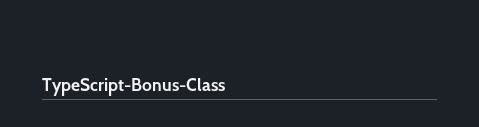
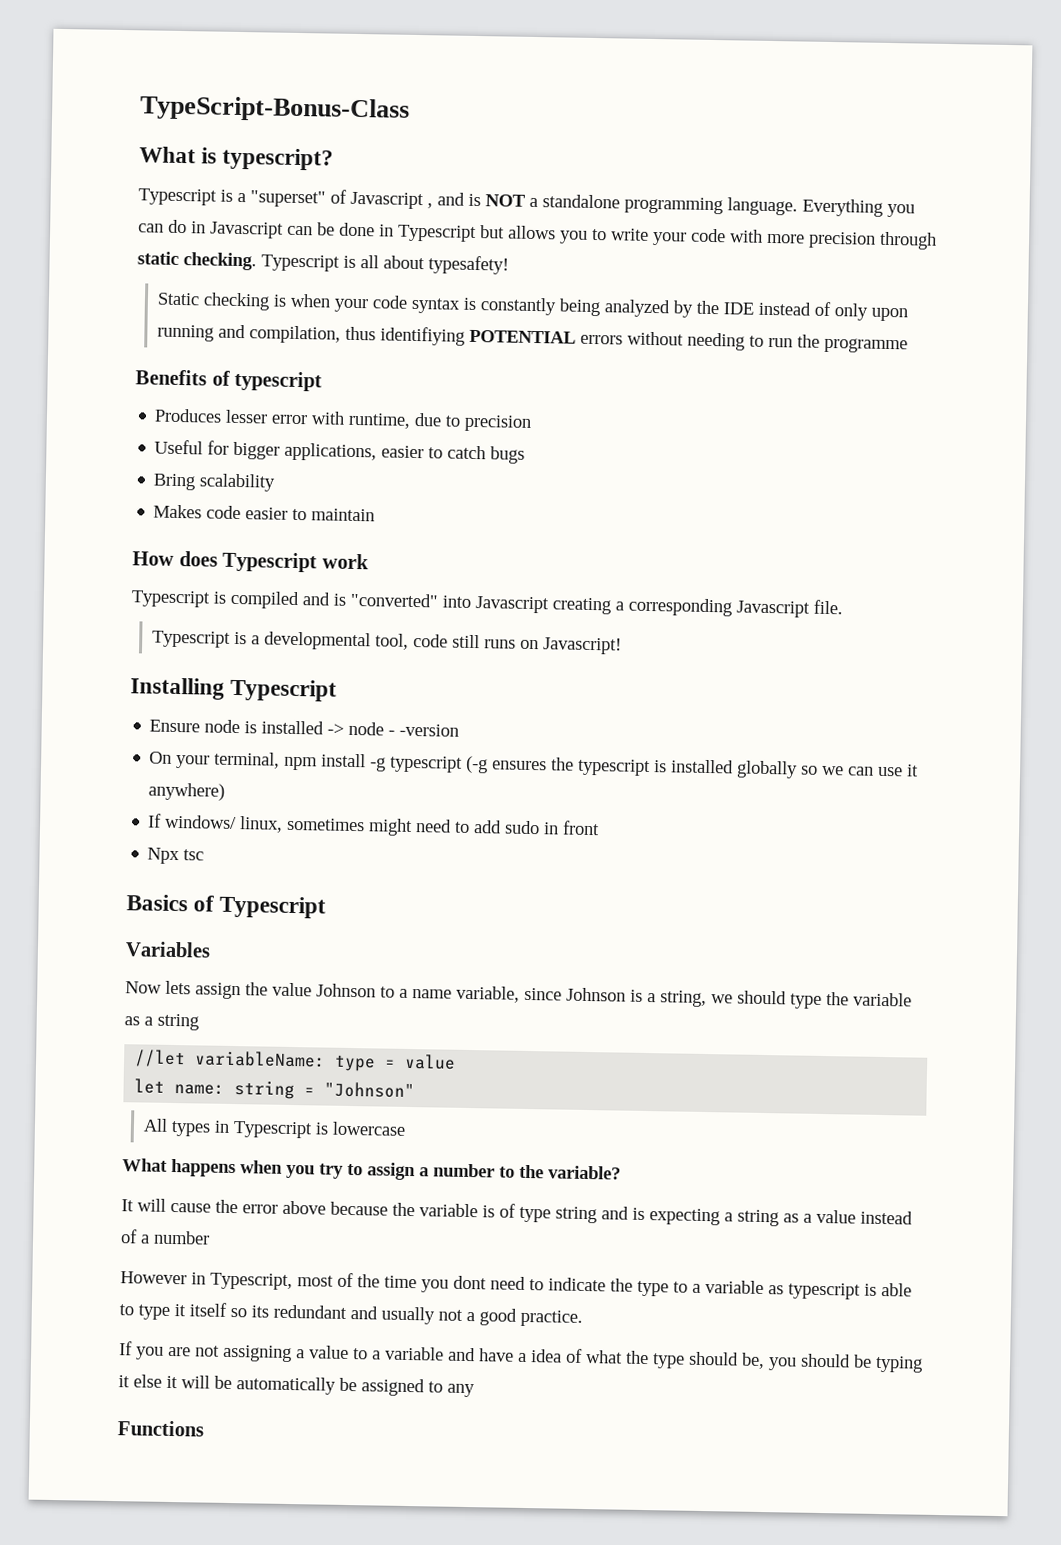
+ What is typescript?
+ Typescript is a "superset" of Javascript , and is NOT a standalone programming language. Everything you can do in Javascript can be done in Typescript but allows you to write your code with more precision through static checking. Typescript is all about typesafety!
+ Static checking is when your code syntax is constantly being analyzed by the IDE instead of only upon running and compilation, thus identifiying POTENTIAL errors without needing to run the programme
+ Benefits of typescript
+ Produces lesser error with runtime, due to precision
+ Useful for bigger applications, easier to catch bugs
+ Bring scalability
+ Makes code easier to maintain
+ How does Typescript work
+ Typescript is compiled and is "converted" into Javascript creating a corresponding Javascript file.
+ Typescript is a developmental tool, code still runs on Javascript!
+ Installing Typescript
+ Ensure node is installed -> node - -version
+ On your terminal, npm install -g typescript (-g ensures the typescript is installed globally so we can use it anywhere)
+ If windows/ linux, sometimes might need to add sudo in front
+ Npx tsc
+ Basics of Typescript
+ Variables
+ Now lets assign the value Johnson to a name variable, since Johnson is a string, we should type the variable as a string
+ //let variableName: type = value
+ let name: string = "Johnson"
+ All types in Typescript is lowercase
+ What happens when you try to assign a number to the variable?
+ It will cause the error above because the variable is of type string and is expecting a string as a value instead of a number
+ However in Typescript, most of the time you dont need to indicate the type to a variable as typescript is able to type it itself so its redundant and usually not a good practice.
+ If you are not assigning a value to a variable and have a idea of what the type should be, you should be typing it else it will be automatically be assigned to any
+ Functions

